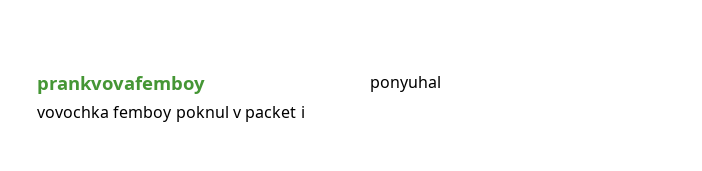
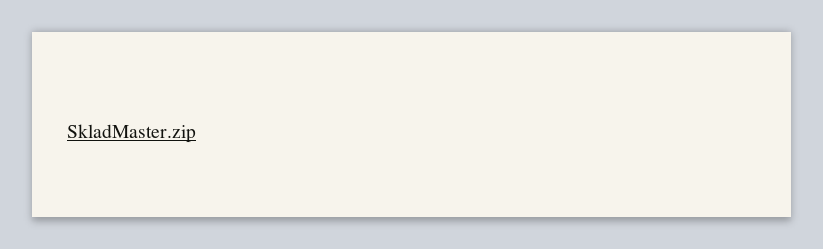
- prankvovafemboy
- vovochka femboy poknul v packet i ponyuhal
+ SkladMaster.zip

